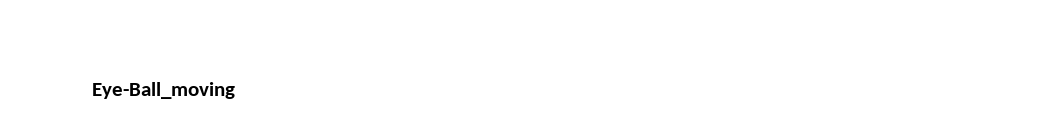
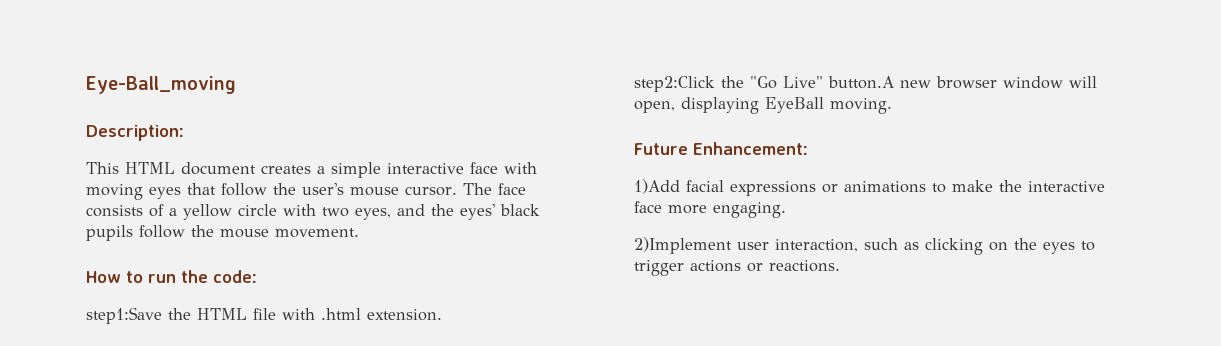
+ Description:
+ This HTML document creates a simple interactive face with moving eyes that follow the user's mouse cursor. The face consists of a yellow circle with two eyes, and the eyes' black pupils follow the mouse movement.
+ How to run the code:
+ step1:Save the HTML file with .html extension.
+ step2:Click the "Go Live" button.A new browser window will open, displaying EyeBall moving.
+ Future Enhancement:
+ 1)Add facial expressions or animations to make the interactive face more engaging.
+ 2)Implement user interaction, such as clicking on the eyes to trigger actions or reactions.

